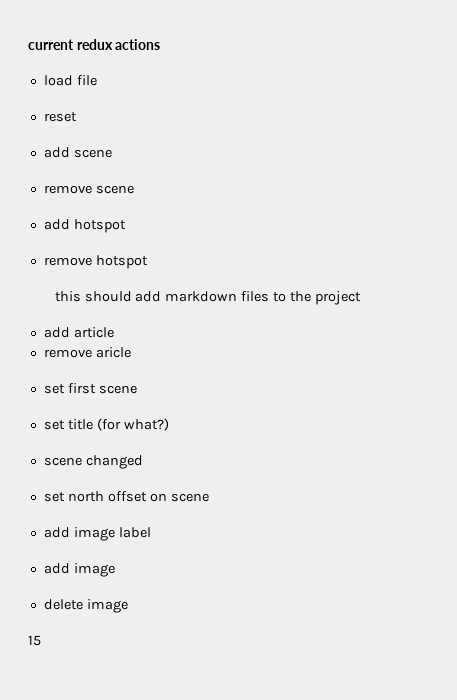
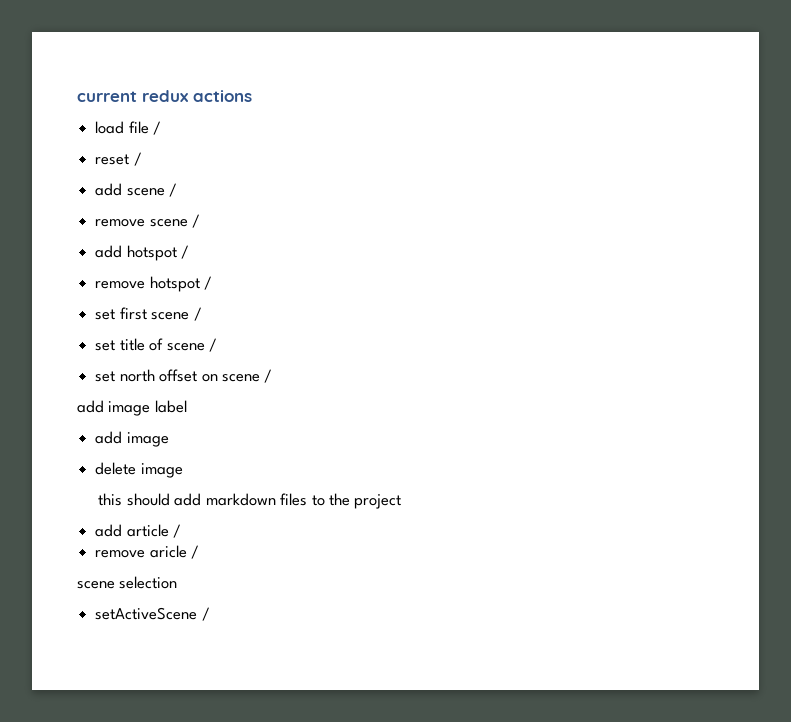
- load file
+ load file /
- reset
+ reset /
- add scene
+ add scene /
- remove scene
+ remove scene /
- add hotspot
+ add hotspot /
- remove hotspot
+ remove hotspot /
+ set first scene /
+ set title of scene /
+ set north offset on scene /
+ add image label
+ add image
+ delete image
- add article
+ add article /
- remove aricle
- set first scene
- set title (for what?)
- scene changed
- set north offset on scene
- add image label
- add image
- delete image
- 15
+ remove aricle /
+ scene selection
+ setActiveScene /

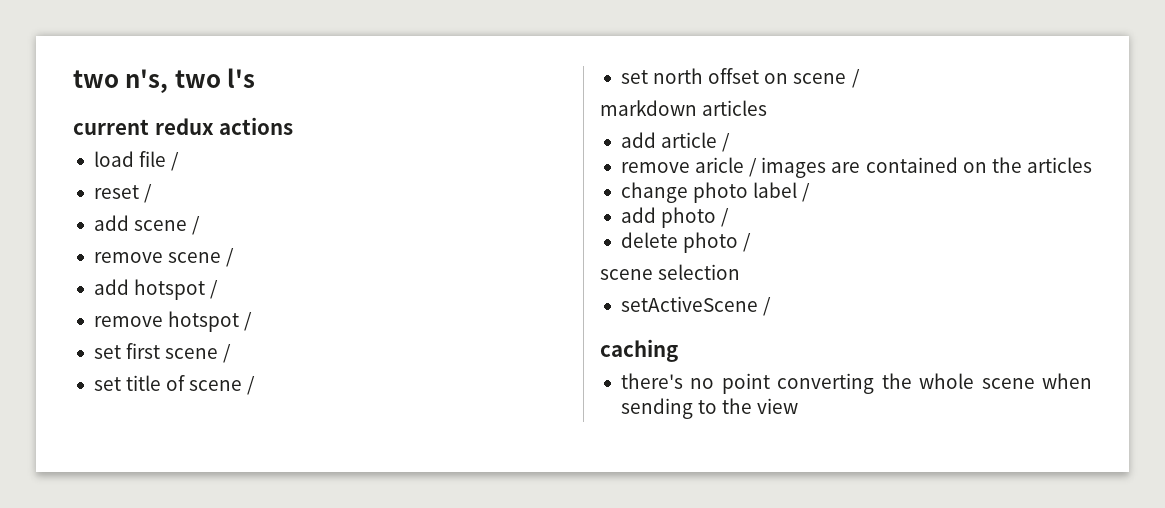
+ two n's, two l's
- add image label
- add image
- delete image
- this should add markdown files to the project
+ markdown articles
- remove aricle /
+ remove aricle / images are contained on the articles
+ change photo label /
+ add photo /
+ delete photo /
  scene selection
  setActiveScene /
+ caching
+ there's no point converting the whole scene when sending to the view

